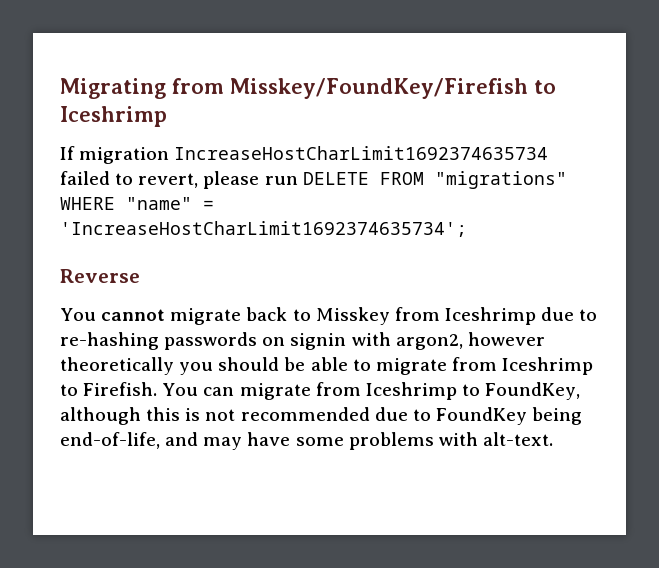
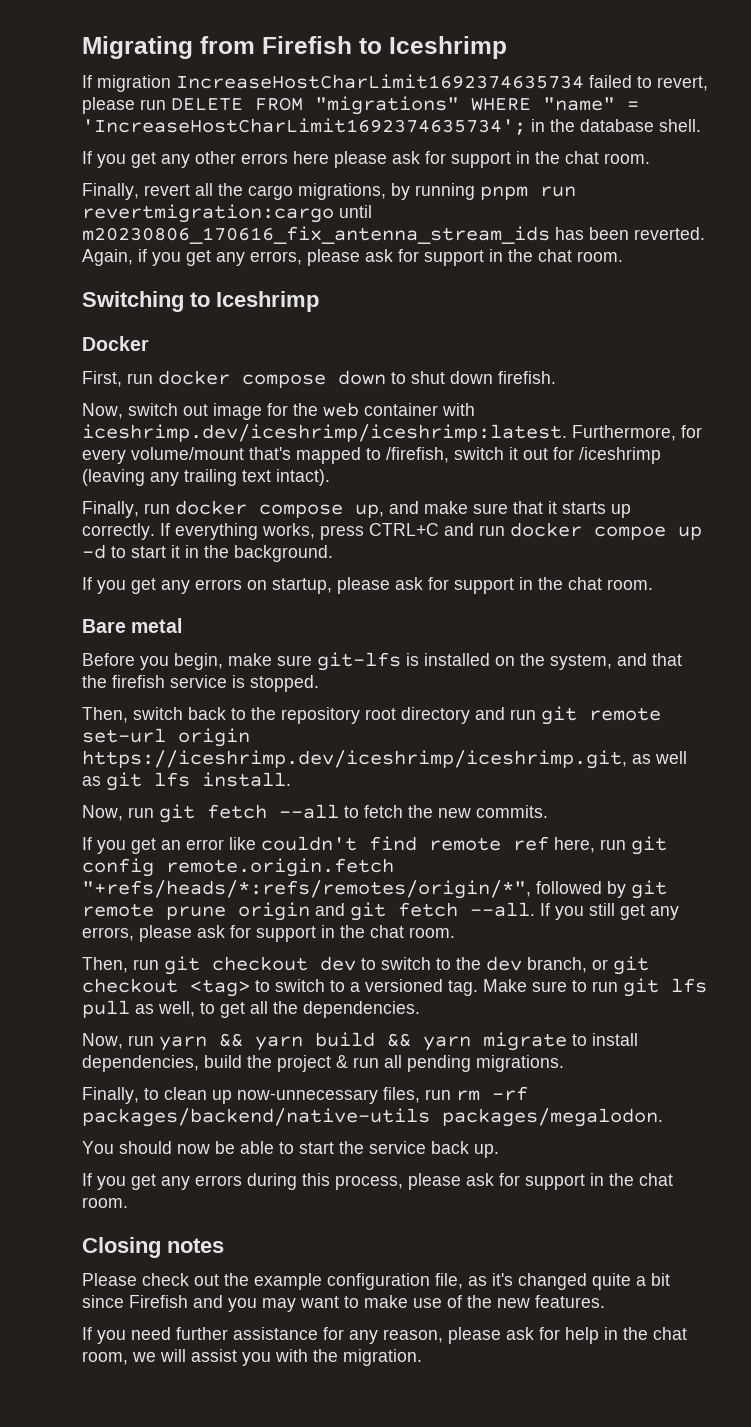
- Migrating from Misskey/FoundKey/Firefish to Iceshrimp
+ Migrating from Firefish to Iceshrimp
- If migration IncreaseHostCharLimit1692374635734 failed to revert, please run DELETE FROM "migrations" WHERE "name" = 'IncreaseHostCharLimit1692374635734';
- Reverse
- You cannot migrate back to Misskey from Iceshrimp due to re-hashing passwords on signin with argon2, however theoretically you should be able to migrate from Iceshrimp to Firefish. You can migrate from Iceshrimp to FoundKey, although this is not recommended due to FoundKey being end-of-life, and may have some problems with alt-text.
+ If migration IncreaseHostCharLimit1692374635734 failed to revert, please run DELETE FROM "migrations" WHERE "name" = 'IncreaseHostCharLimit1692374635734'; in the database shell.
+ If you get any other errors here please ask for support in the chat room.
+ Finally, revert all the cargo migrations, by running pnpm run revertmigration:cargo until m20230806_170616_fix_antenna_stream_ids has been reverted. Again, if you get any errors, please ask for support in the chat room.
+ Switching to Iceshrimp
+ Docker
+ First, run docker compose down to shut down firefish.
+ Now, switch out image for the web container with iceshrimp.dev/iceshrimp/iceshrimp:latest. Furthermore, for every volume/mount that's mapped to /firefish, switch it out for /iceshrimp (leaving any trailing text intact).
+ Finally, run docker compose up, and make sure that it starts up correctly. If everything works, press CTRL+C and run docker compoe up -d to start it in the background.
+ If you get any errors on startup, please ask for support in the chat room.
+ Bare metal
+ Before you begin, make sure git-lfs is installed on the system, and that the firefish service is stopped.
+ Then, switch back to the repository root directory and run git remote set-url origin https://iceshrimp.dev/iceshrimp/iceshrimp.git, as well as git lfs install.
+ Now, run git fetch --all to fetch the new commits.
+ If you get an error like couldn't find remote ref here, run git config remote.origin.fetch "+refs/heads/*:refs/remotes/origin/*", followed by git remote prune origin and git fetch --all. If you still get any errors, please ask for support in the chat room.
+ Then, run git checkout dev to switch to the dev branch, or git checkout <tag> to switch to a versioned tag. Make sure to run git lfs pull as well, to get all the dependencies.
+ Now, run yarn && yarn build && yarn migrate to install dependencies, build the project & run all pending migrations.
+ Finally, to clean up now-unnecessary files, run rm -rf packages/backend/native-utils packages/megalodon.
+ You should now be able to start the service back up.
+ If you get any errors during this process, please ask for support in the chat room.
+ Closing notes
+ Please check out the example configuration file, as it's changed quite a bit since Firefish and you may want to make use of the new features.
+ If you need further assistance for any reason, please ask for help in the chat room, we will assist you with the migration.

